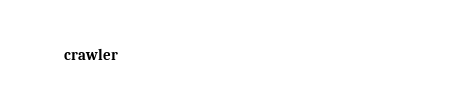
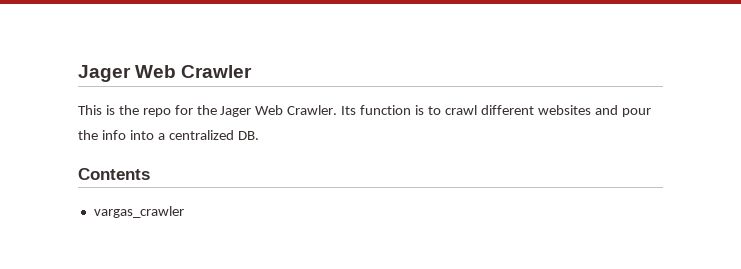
- crawler
+ Jager Web Crawler
+ This is the repo for the Jager Web Crawler. Its function is to crawl different websites and pour the info into a centralized DB.
+ Contents
+ vargas_crawler

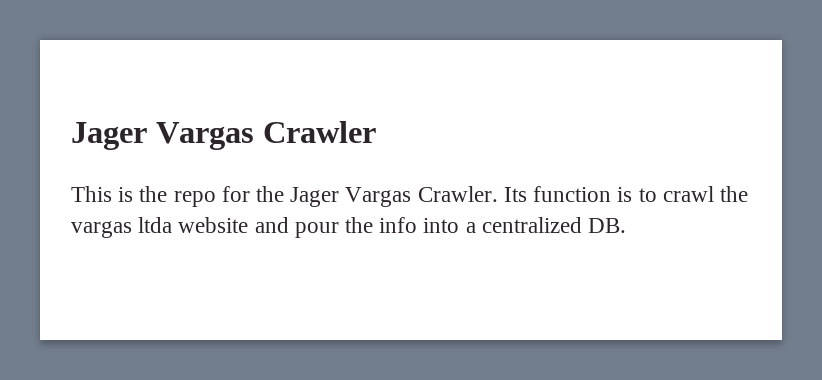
- Jager Web Crawler
+ Jager Vargas Crawler
- This is the repo for the Jager Web Crawler.
+ This is the repo for the Jager Vargas Crawler.
- Its function is to crawl different websites and pour the info into a centralized DB.
+ Its function is to crawl the vargas ltda website and pour the info into a centralized DB.
- Contents
- vargas_crawler

